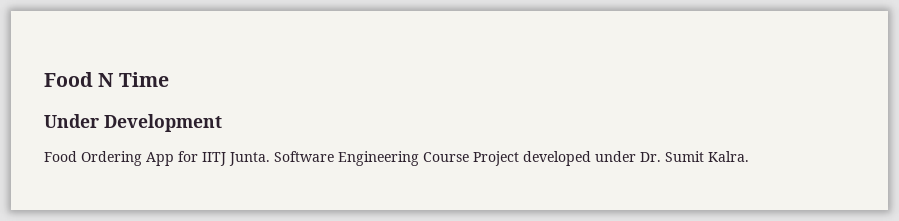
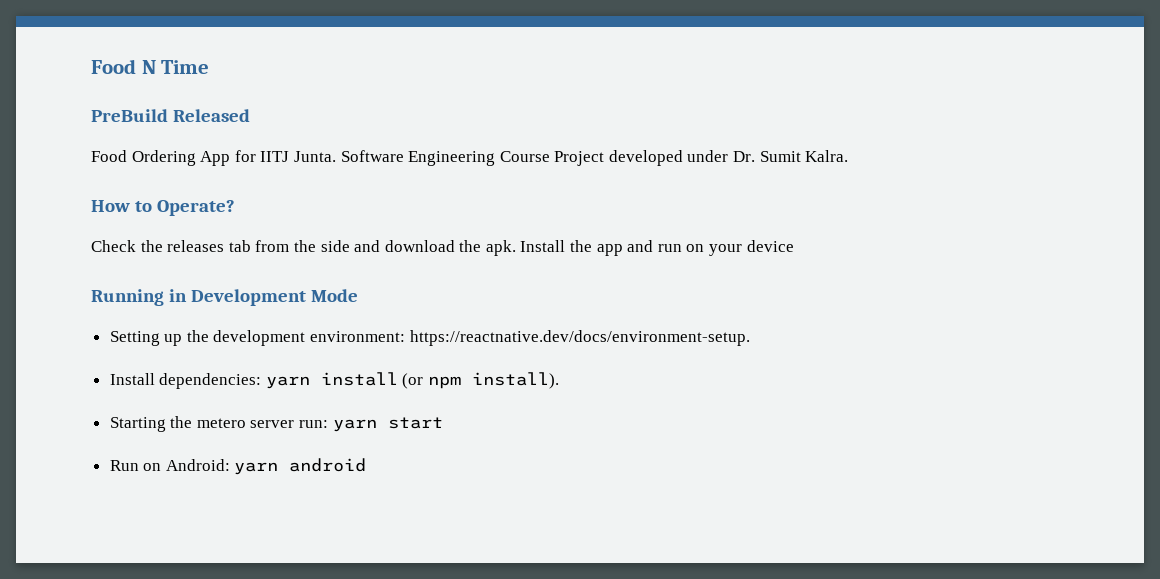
- Under Development
+ PreBuild Released
+ How to Operate?
+ Check the releases tab from the side and download the apk. Install the app and run on your device
+ Running in Development Mode
+ Setting up the development environment: https://reactnative.dev/docs/environment-setup.
+ Install dependencies: yarn install (or npm install).
+ Starting the metero server run: yarn start
+ Run on Android: yarn android

